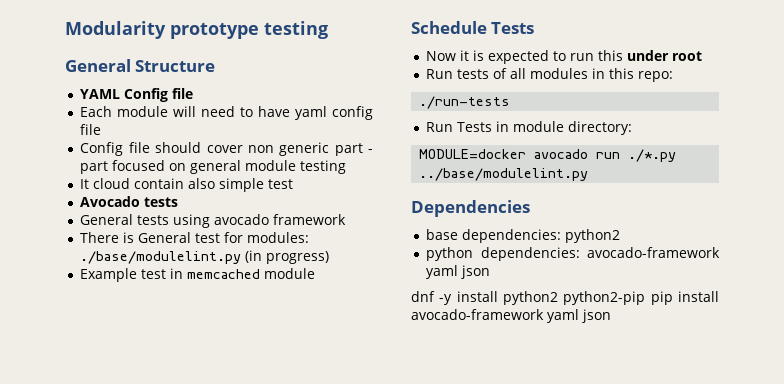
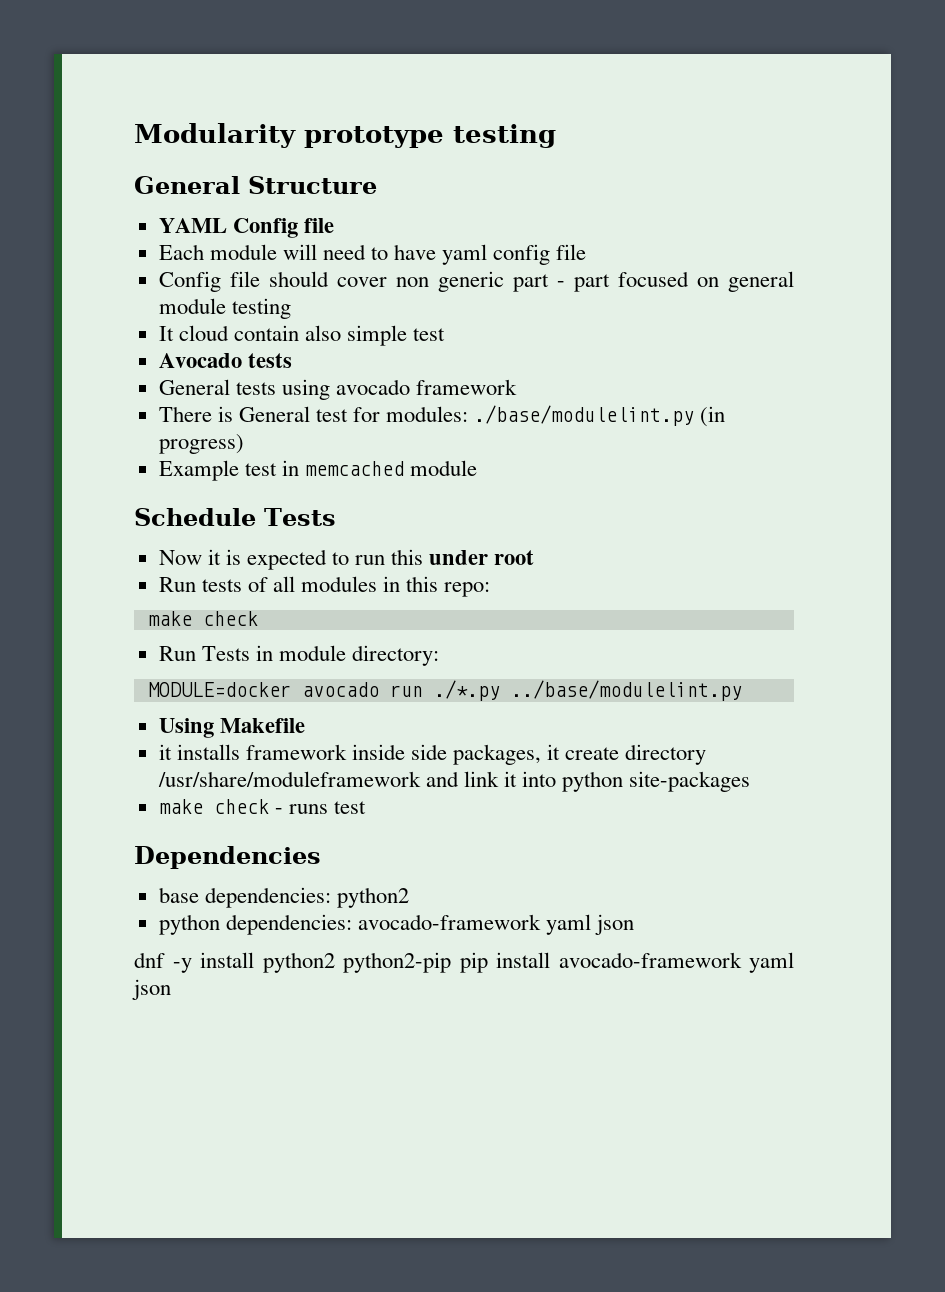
  Run tests of all modules in this repo:
- ./run-tests
+ make check
+ Using Makefile
+ it installs framework inside side packages, it create directory /usr/share/moduleframework and link it into python site-packages
+ make check - runs test

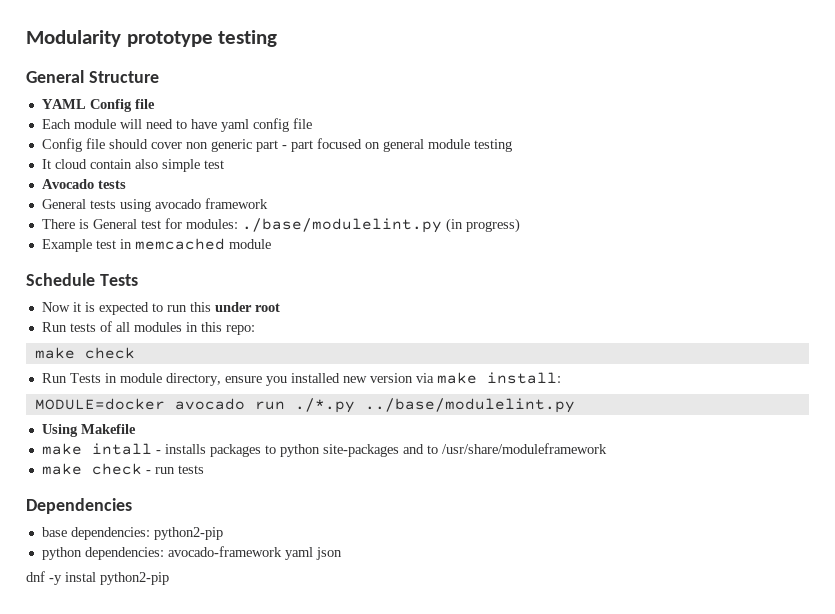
- Run Tests in module directory:
+ Run Tests in module directory, ensure you installed new version via make install:
- it installs framework inside side packages, it create directory /usr/share/moduleframework and link it into python site-packages
+ make intall - installs packages to python site-packages and to /usr/share/moduleframework
- make check - runs test
+ make check - run tests
- base dependencies: python2
+ base dependencies: python2-pip
- dnf -y install python2 python2-pip pip install avocado-framework yaml json
+ dnf -y instal python2-pip

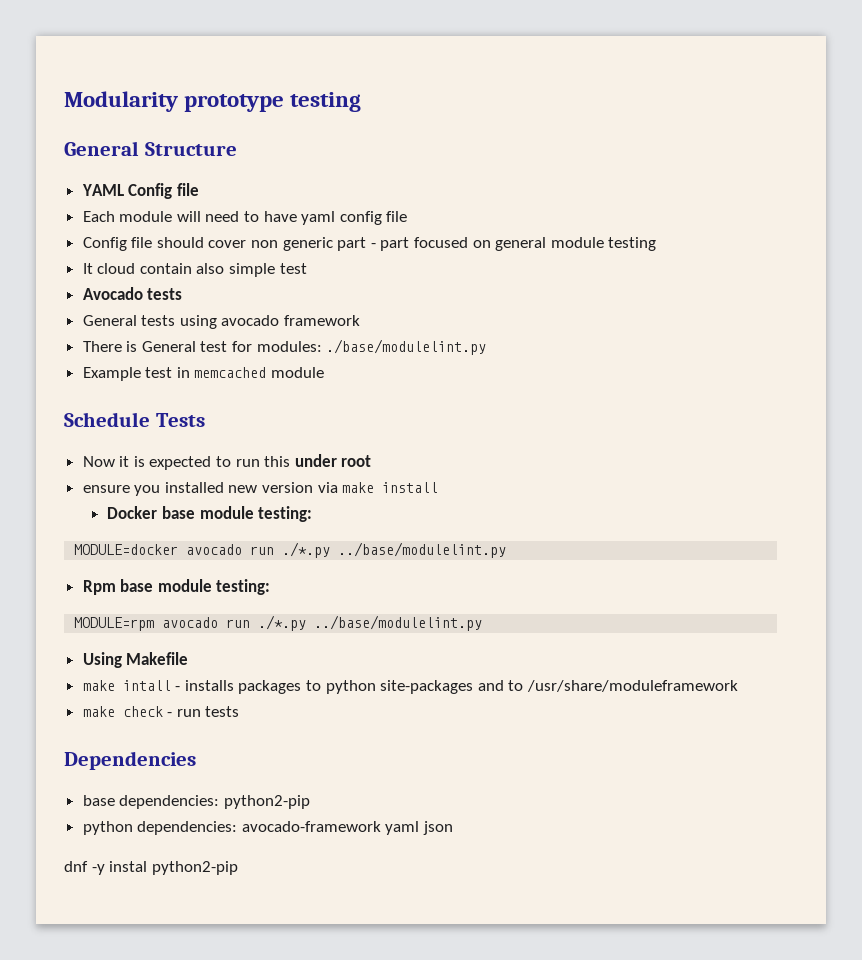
- There is General test for modules: ./base/modulelint.py (in progress)
+ There is General test for modules: ./base/modulelint.py
- Run tests of all modules in this repo:
- make check
- Run Tests in module directory, ensure you installed new version via make install:
+ ensure you installed new version via make install
+ Docker base module testing:
+ Rpm base module testing:
+ MODULE=rpm avocado run ./*.py ../base/modulelint.py

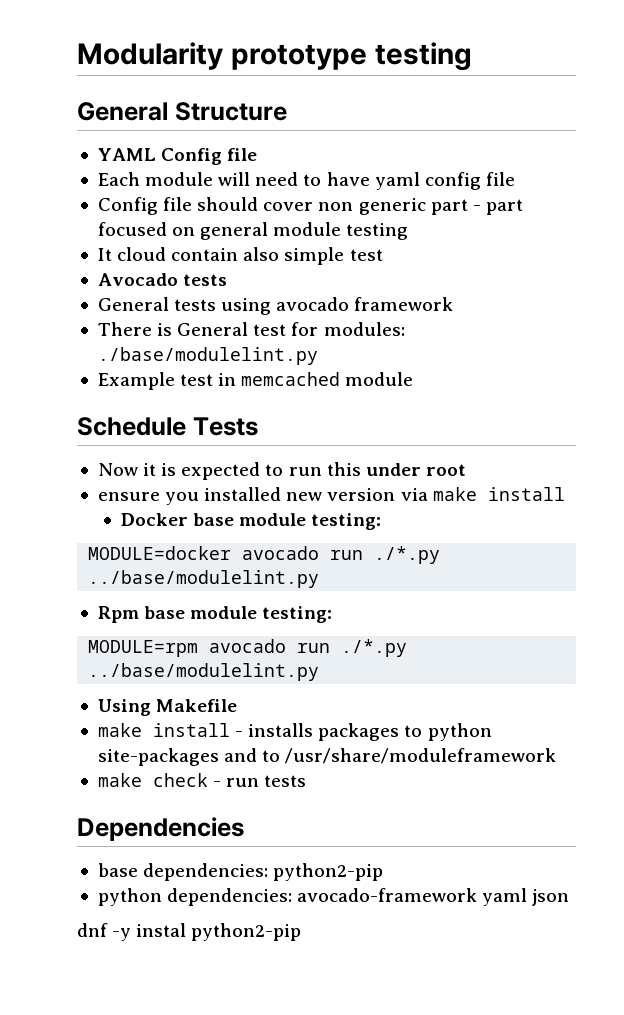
- make intall - installs packages to python site-packages and to /usr/share/moduleframework
+ make install - installs packages to python site-packages and to /usr/share/moduleframework

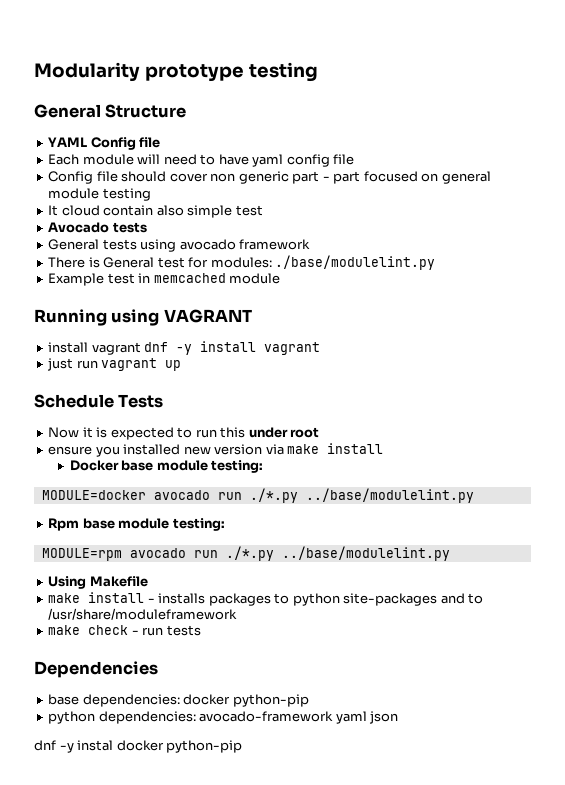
+ Running using VAGRANT
+ install vagrant dnf -y install vagrant
+ just run vagrant up
- base dependencies: python2-pip
+ base dependencies: docker python-pip
- dnf -y instal python2-pip
+ dnf -y instal docker python-pip

